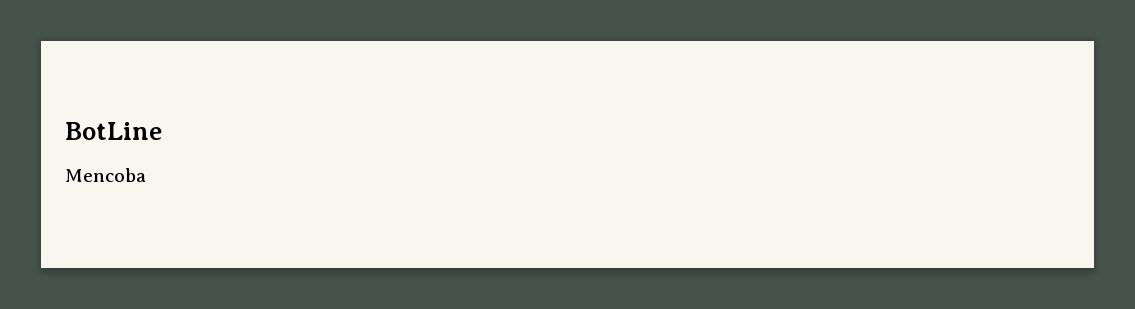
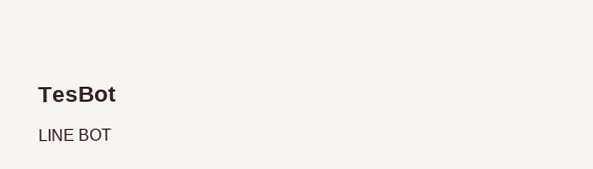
- BotLine
- Mencoba
+ TesBot
+ LINE BOT

